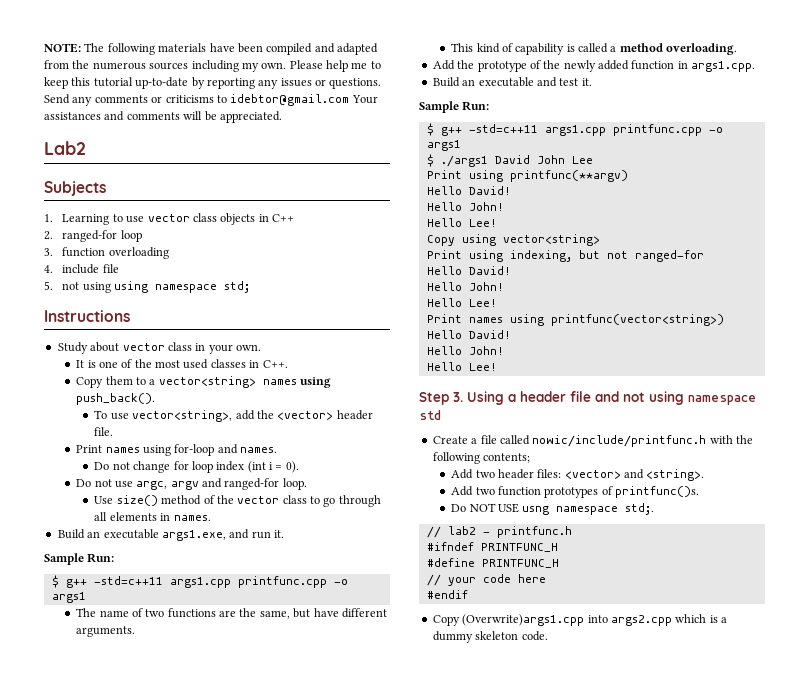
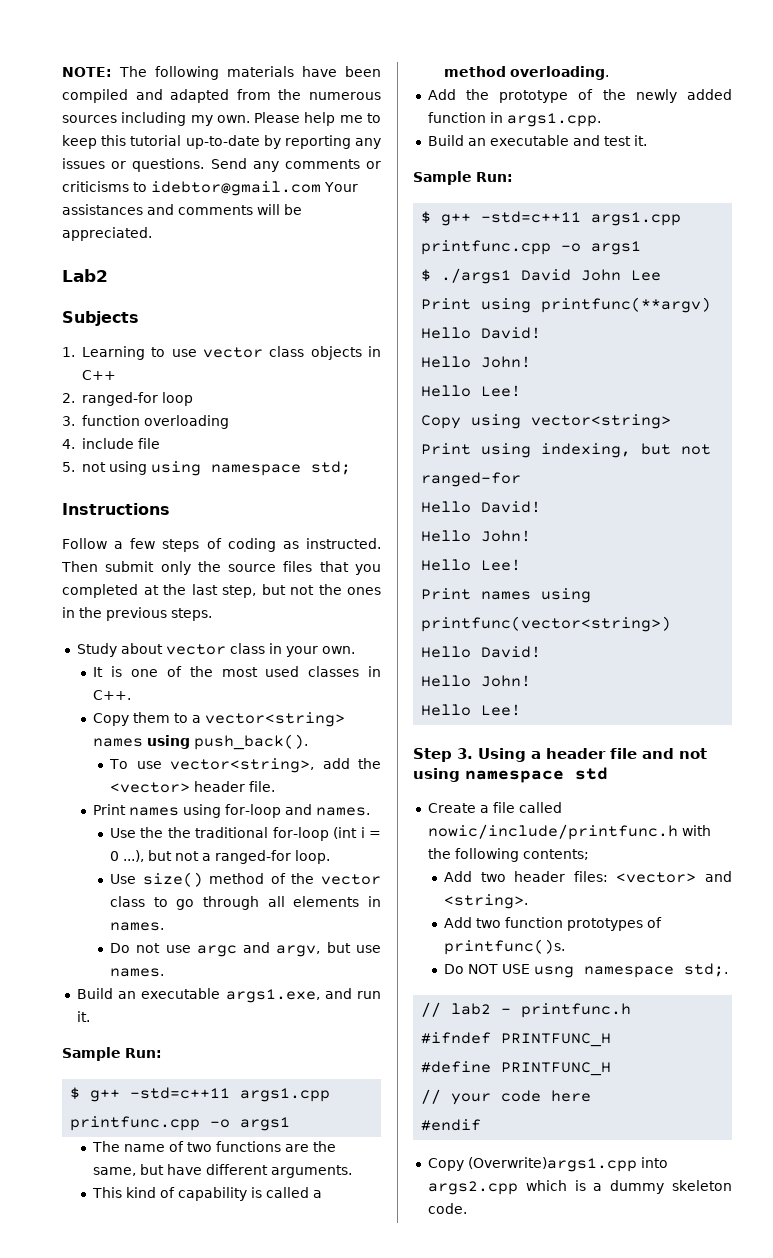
+ Follow a few steps of coding as instructed. Then submit only the source files that you completed at the last step, but not the ones in the previous steps.
- Do not change for loop index (int i = 0).
- Do not use argc, argv and ranged-for loop.
+ Use the the traditional for-loop (int i = 0 ...), but not a ranged-for loop.
+ Do not use argc and argv, but use names.

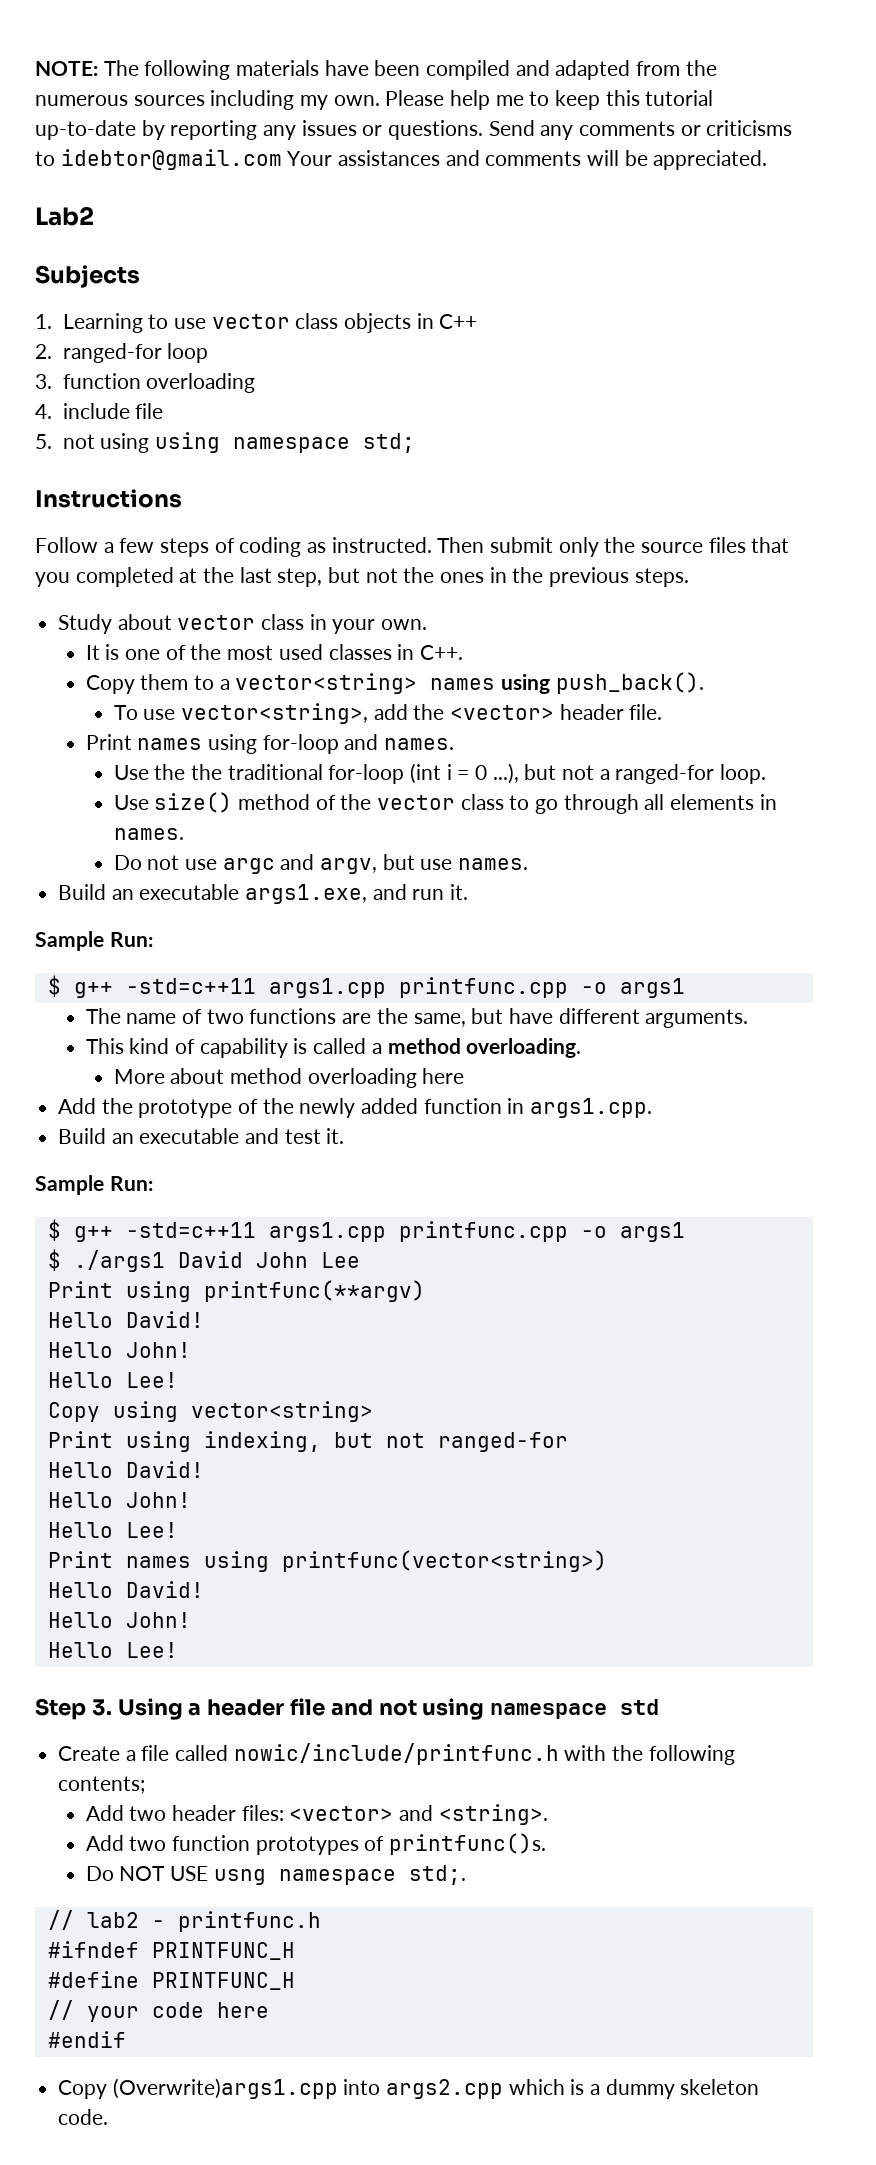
+ More about method overloading here

